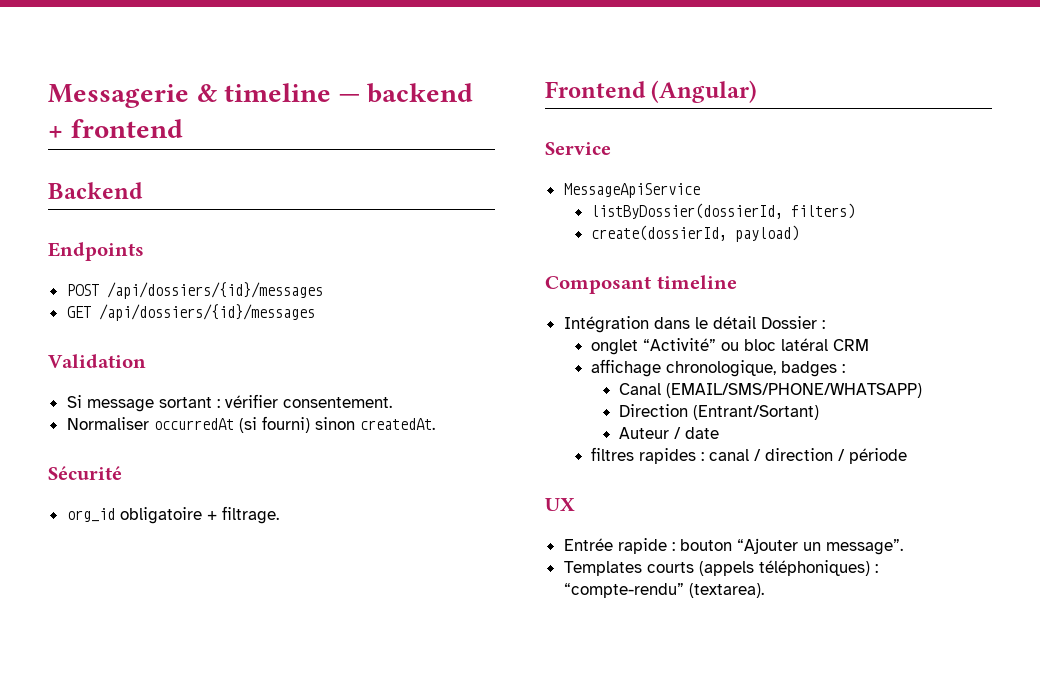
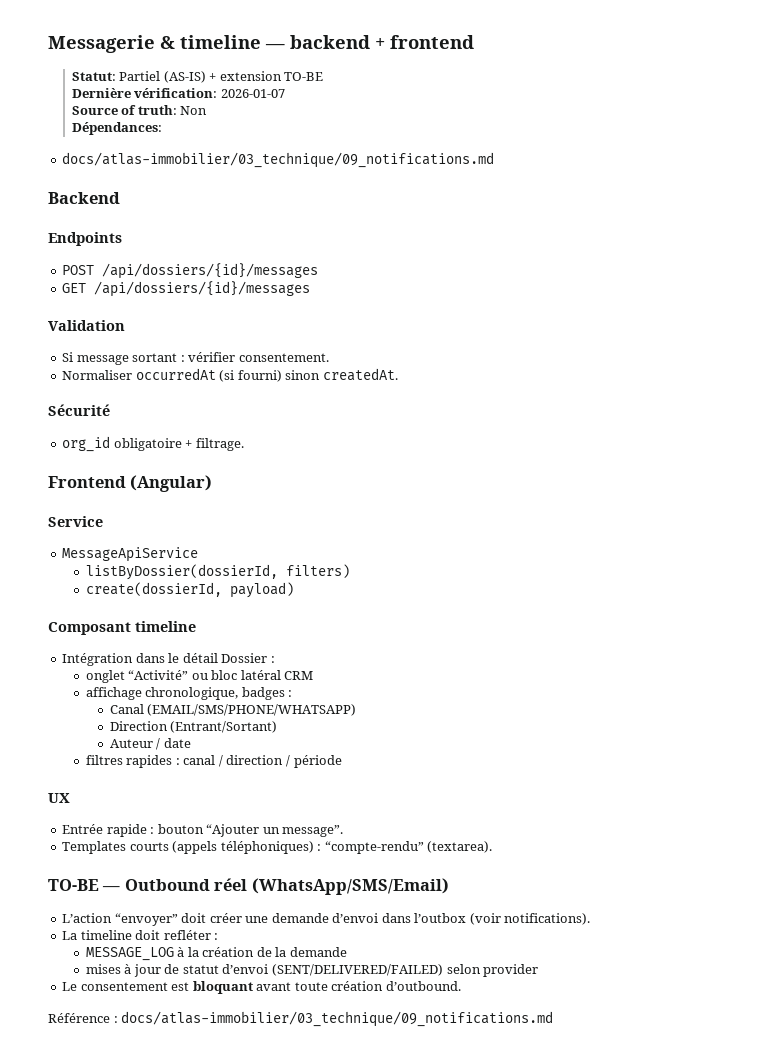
+ Statut: Partiel (AS-IS) + extension TO-BE
+ Dernière vérification: 2026-01-07
+ Source of truth: Non
+ Dépendances:
+ docs/atlas-immobilier/03_technique/09_notifications.md
+ TO-BE — Outbound réel (WhatsApp/SMS/Email)
+ L’action “envoyer” doit créer une demande d’envoi dans l’outbox (voir notifications).
+ La timeline doit refléter :
+ MESSAGE_LOG à la création de la demande
+ mises à jour de statut d’envoi (SENT/DELIVERED/FAILED) selon provider
+ Le consentement est bloquant avant toute création d’outbound.
+ Référence : docs/atlas-immobilier/03_technique/09_notifications.md

